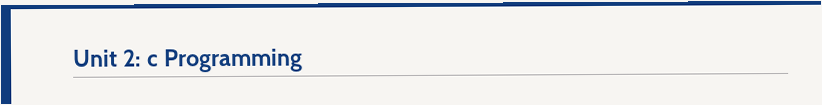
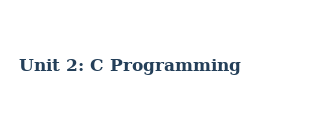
- Unit 2: c Programming
+ Unit 2: C Programming

